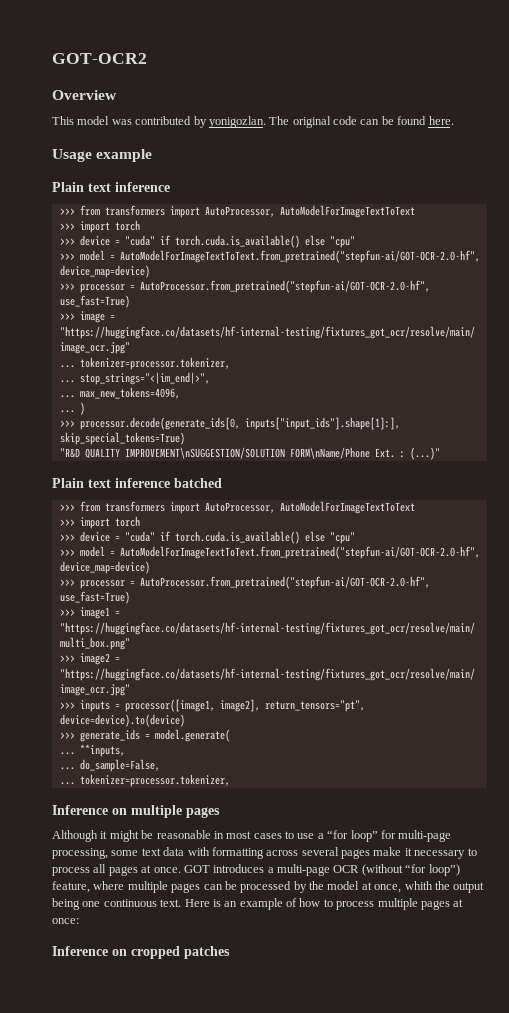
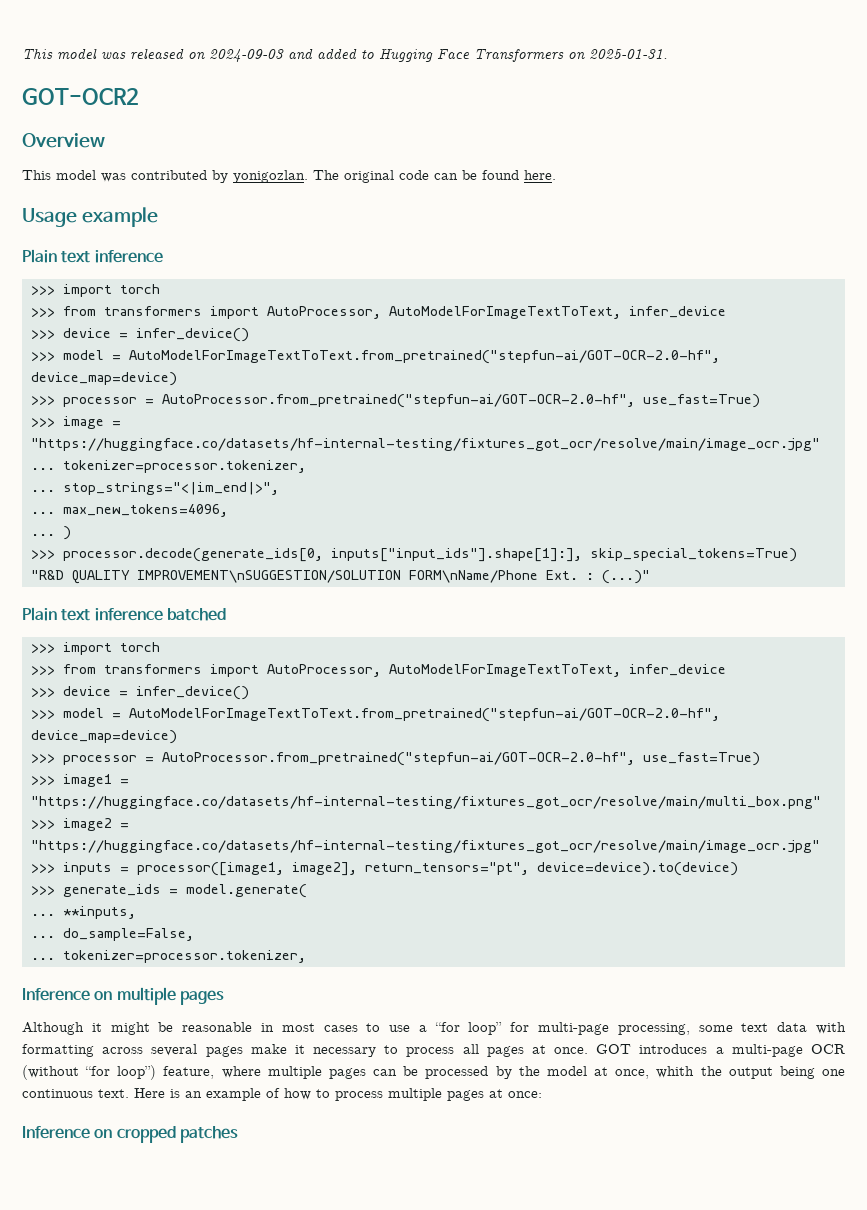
+ This model was released on 2024-09-03 and added to Hugging Face Transformers on 2025-01-31.
  Usage example
  Plain text inference
- >>> from transformers import AutoProcessor, AutoModelForImageTextToText
  >>> import torch
- >>> device = "cuda" if torch.cuda.is_available() else "cpu"
+ >>> from transformers import AutoProcessor, AutoModelForImageTextToText, infer_device
+ >>> device = infer_device()
  Plain text inference batched
- >>> from transformers import AutoProcessor, AutoModelForImageTextToText
  >>> import torch
- >>> device = "cuda" if torch.cuda.is_available() else "cpu"
+ >>> from transformers import AutoProcessor, AutoModelForImageTextToText, infer_device
+ >>> device = infer_device()

